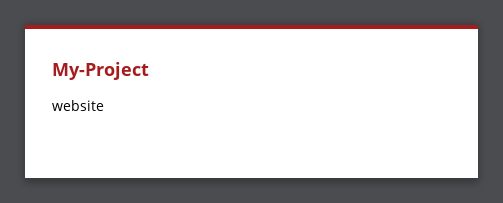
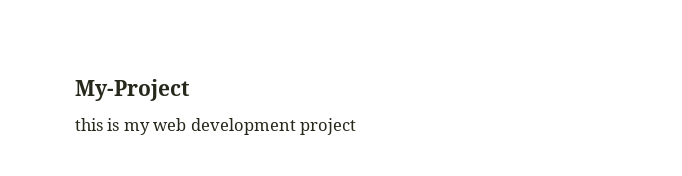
- website
+ this is my web development project

